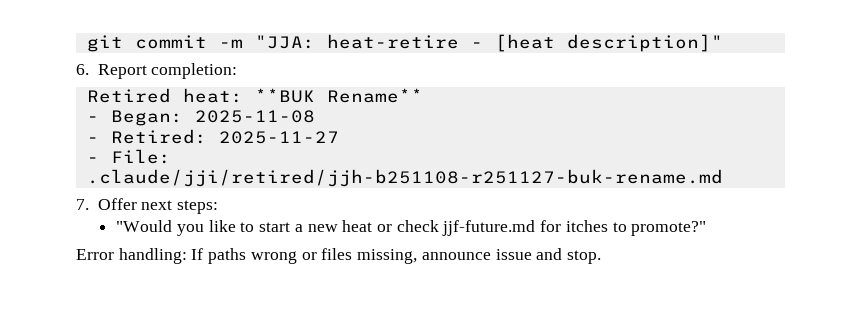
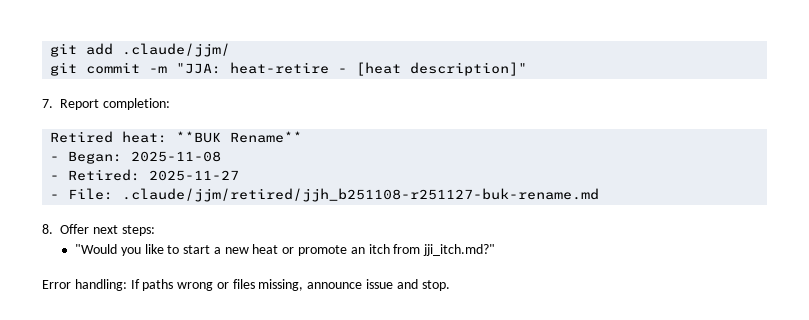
+ git add .claude/jjm/
- 6. Report completion:
+ 7. Report completion:
- - File: .claude/jji/retired/jjh-b251108-r251127-buk-rename.md
- 7. Offer next steps:
+ - File: .claude/jjm/retired/jjh_b251108-r251127-buk-rename.md
+ 8. Offer next steps:
- "Would you like to start a new heat or check jjf-future.md for itches to promote?"
+ "Would you like to start a new heat or promote an itch from jji_itch.md?"

